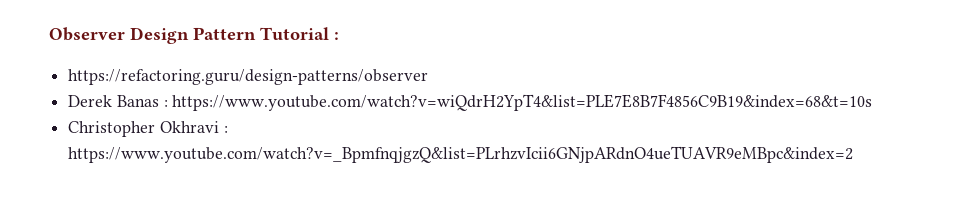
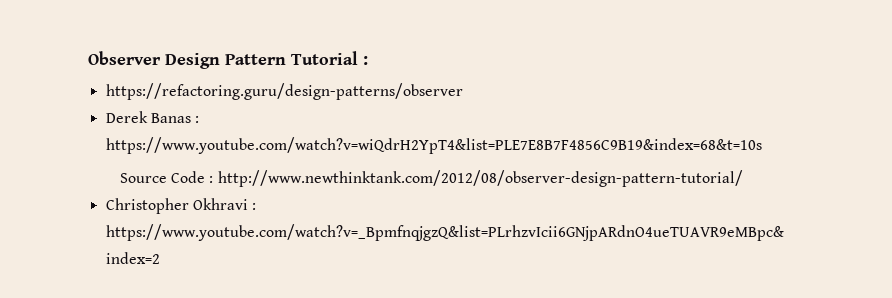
+ Source Code : http://www.newthinktank.com/2012/08/observer-design-pattern-tutorial/

